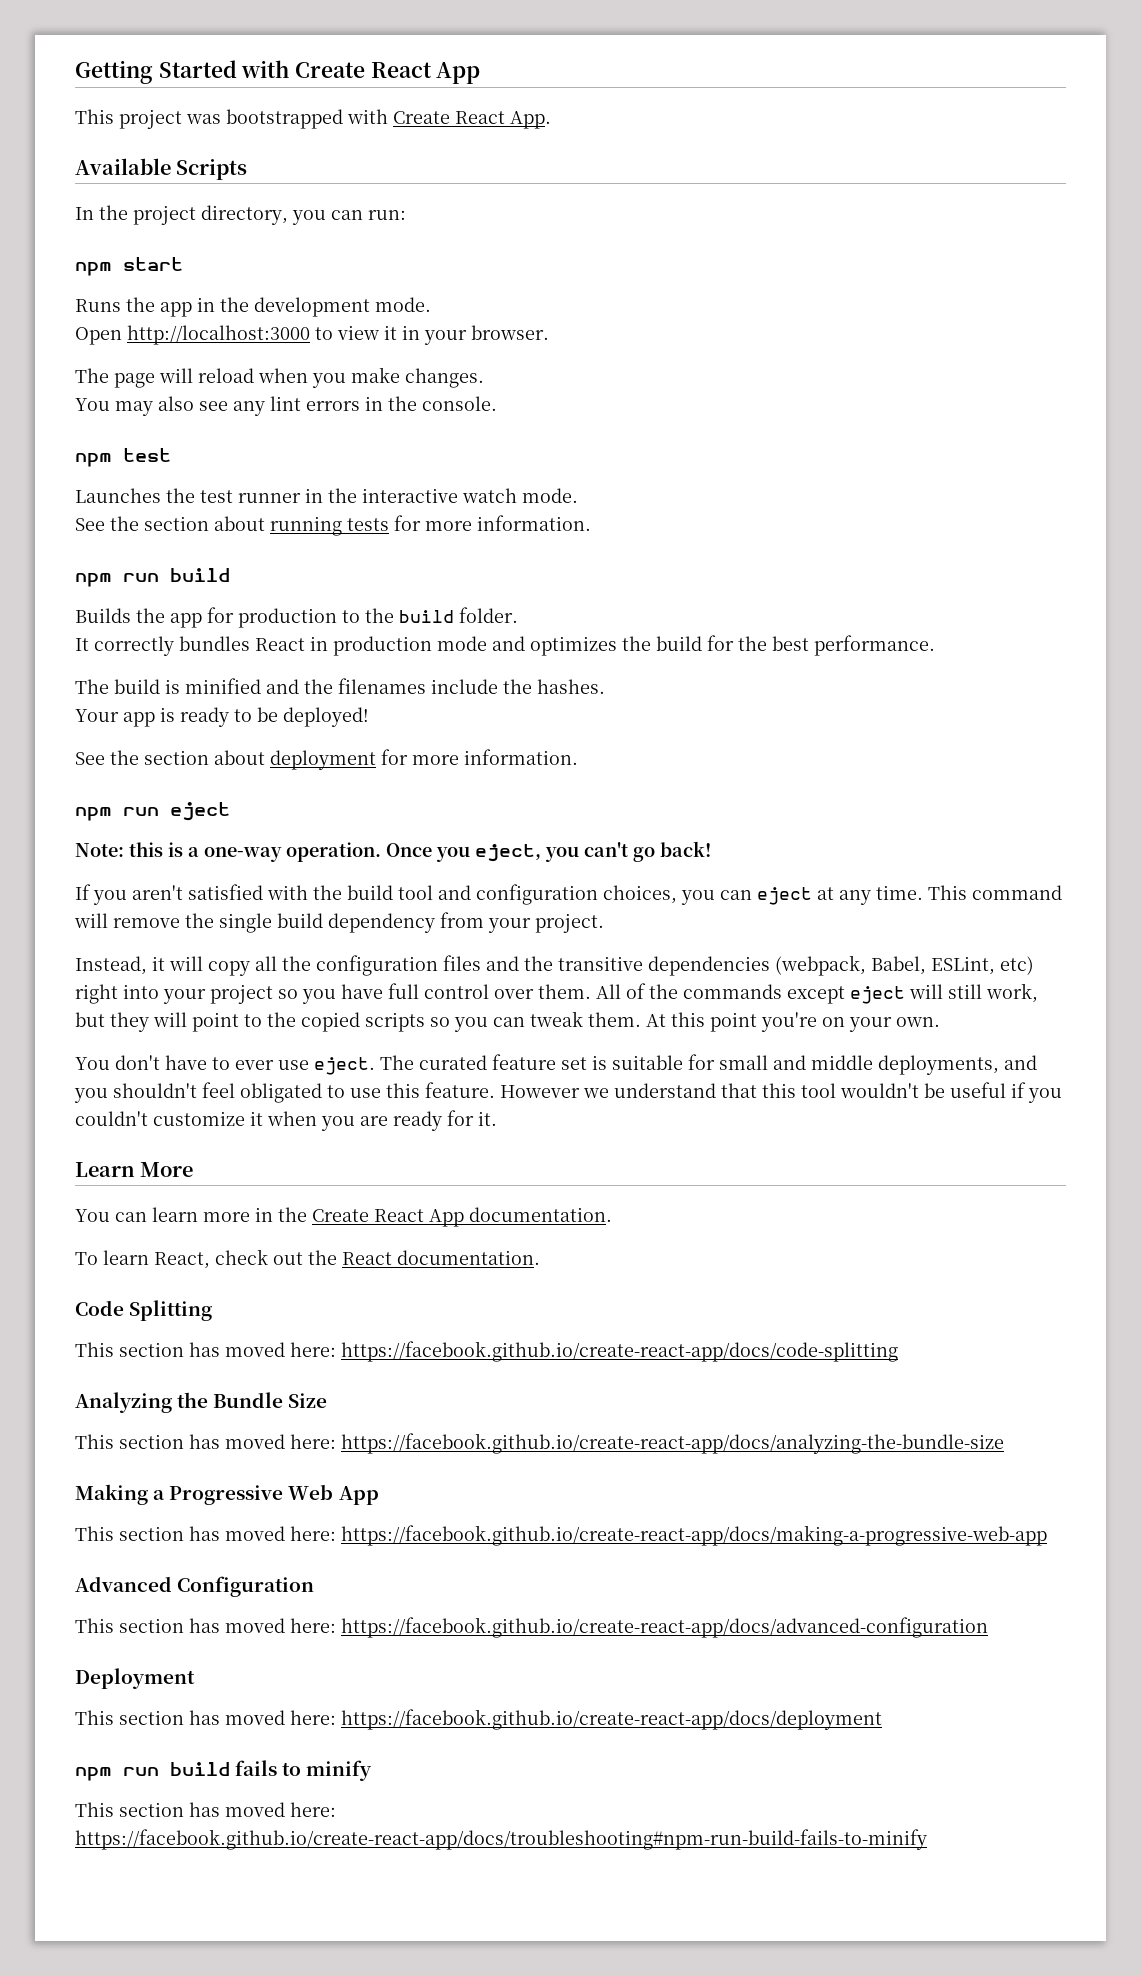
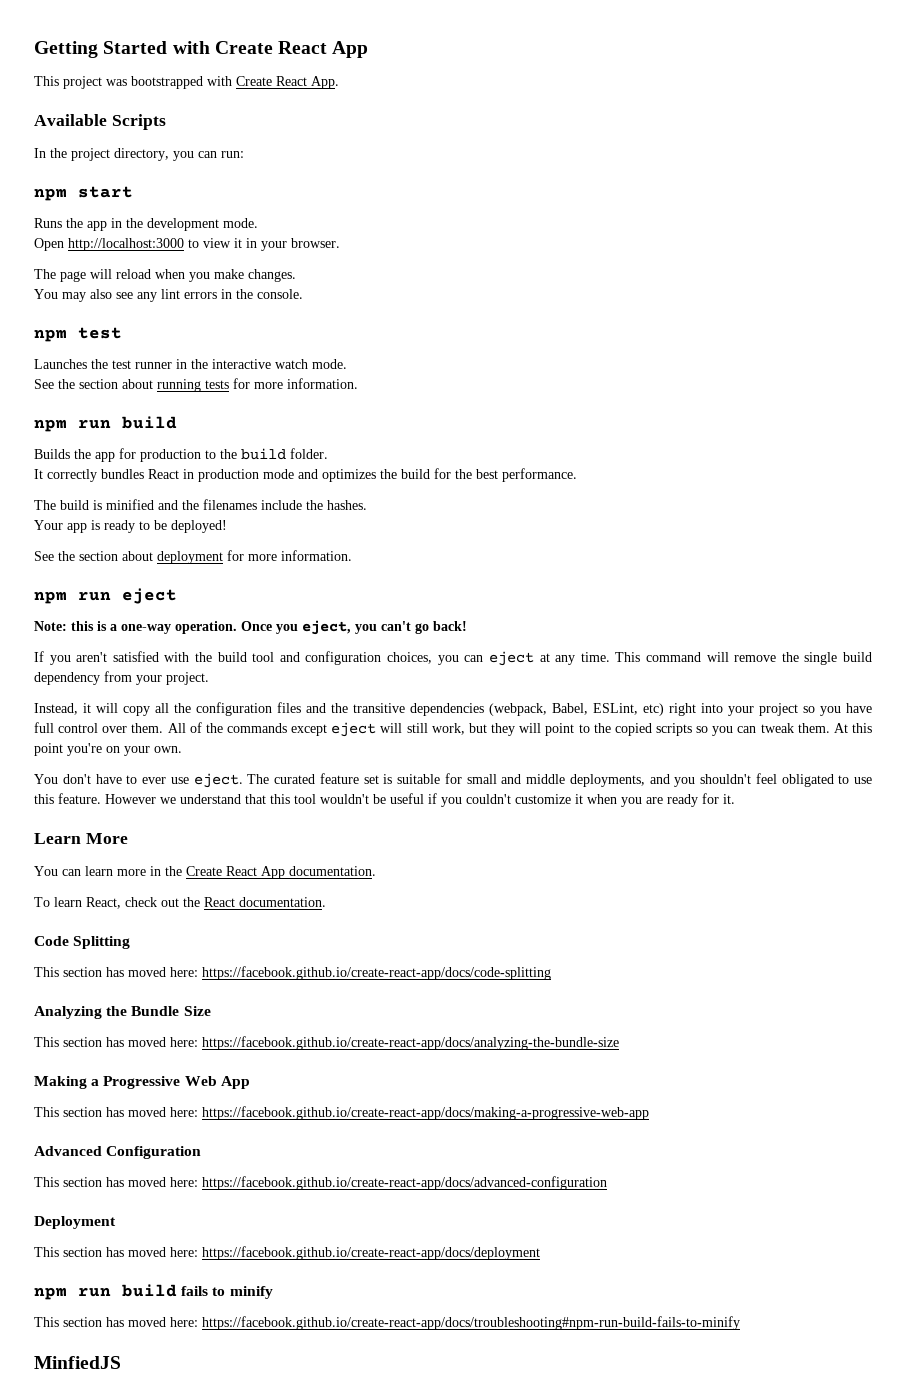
+ MinfiedJS

